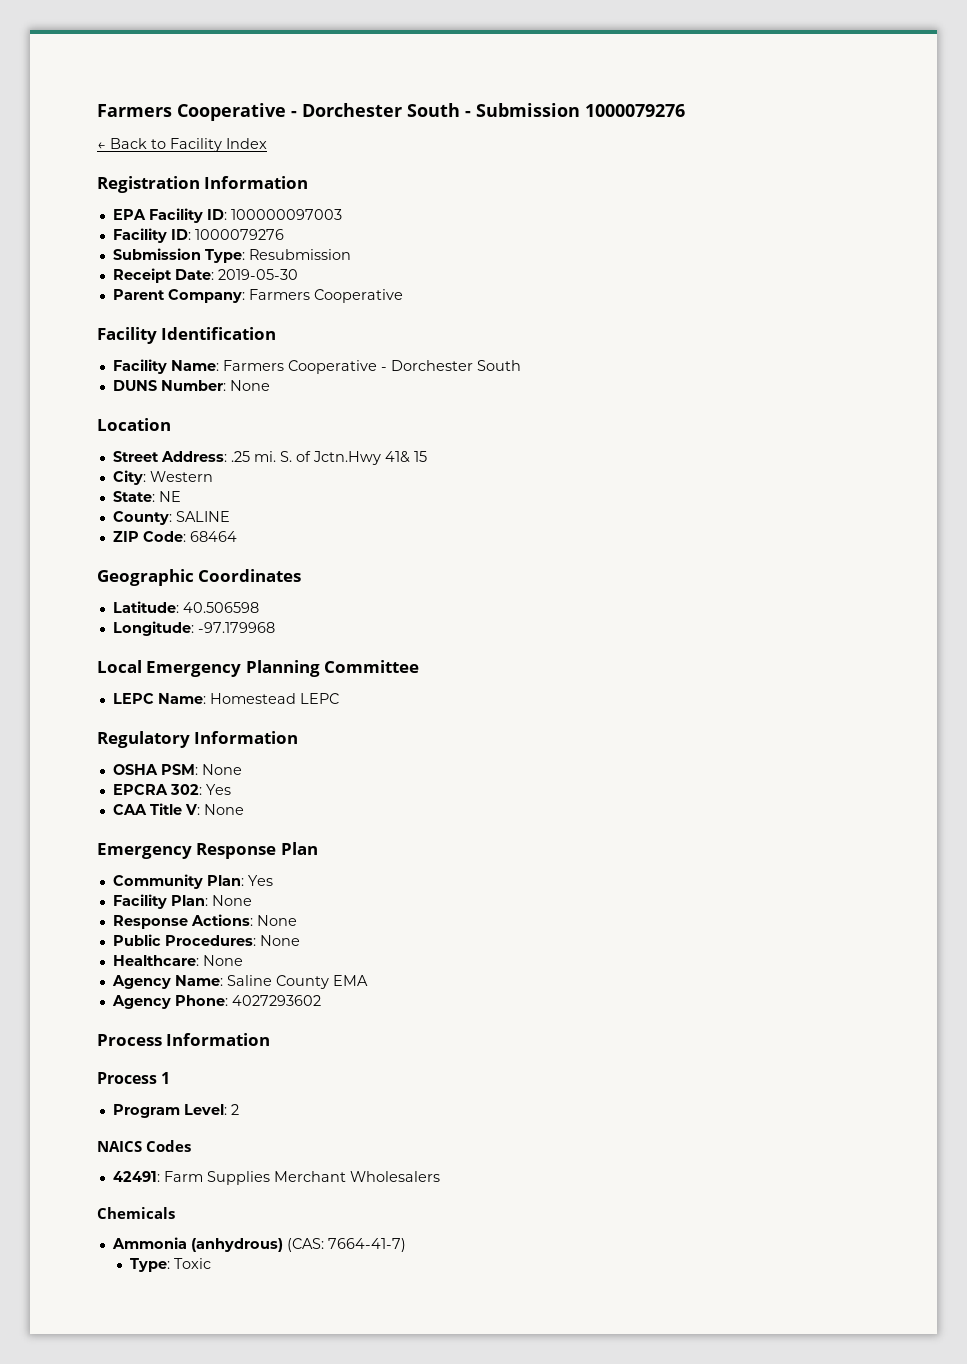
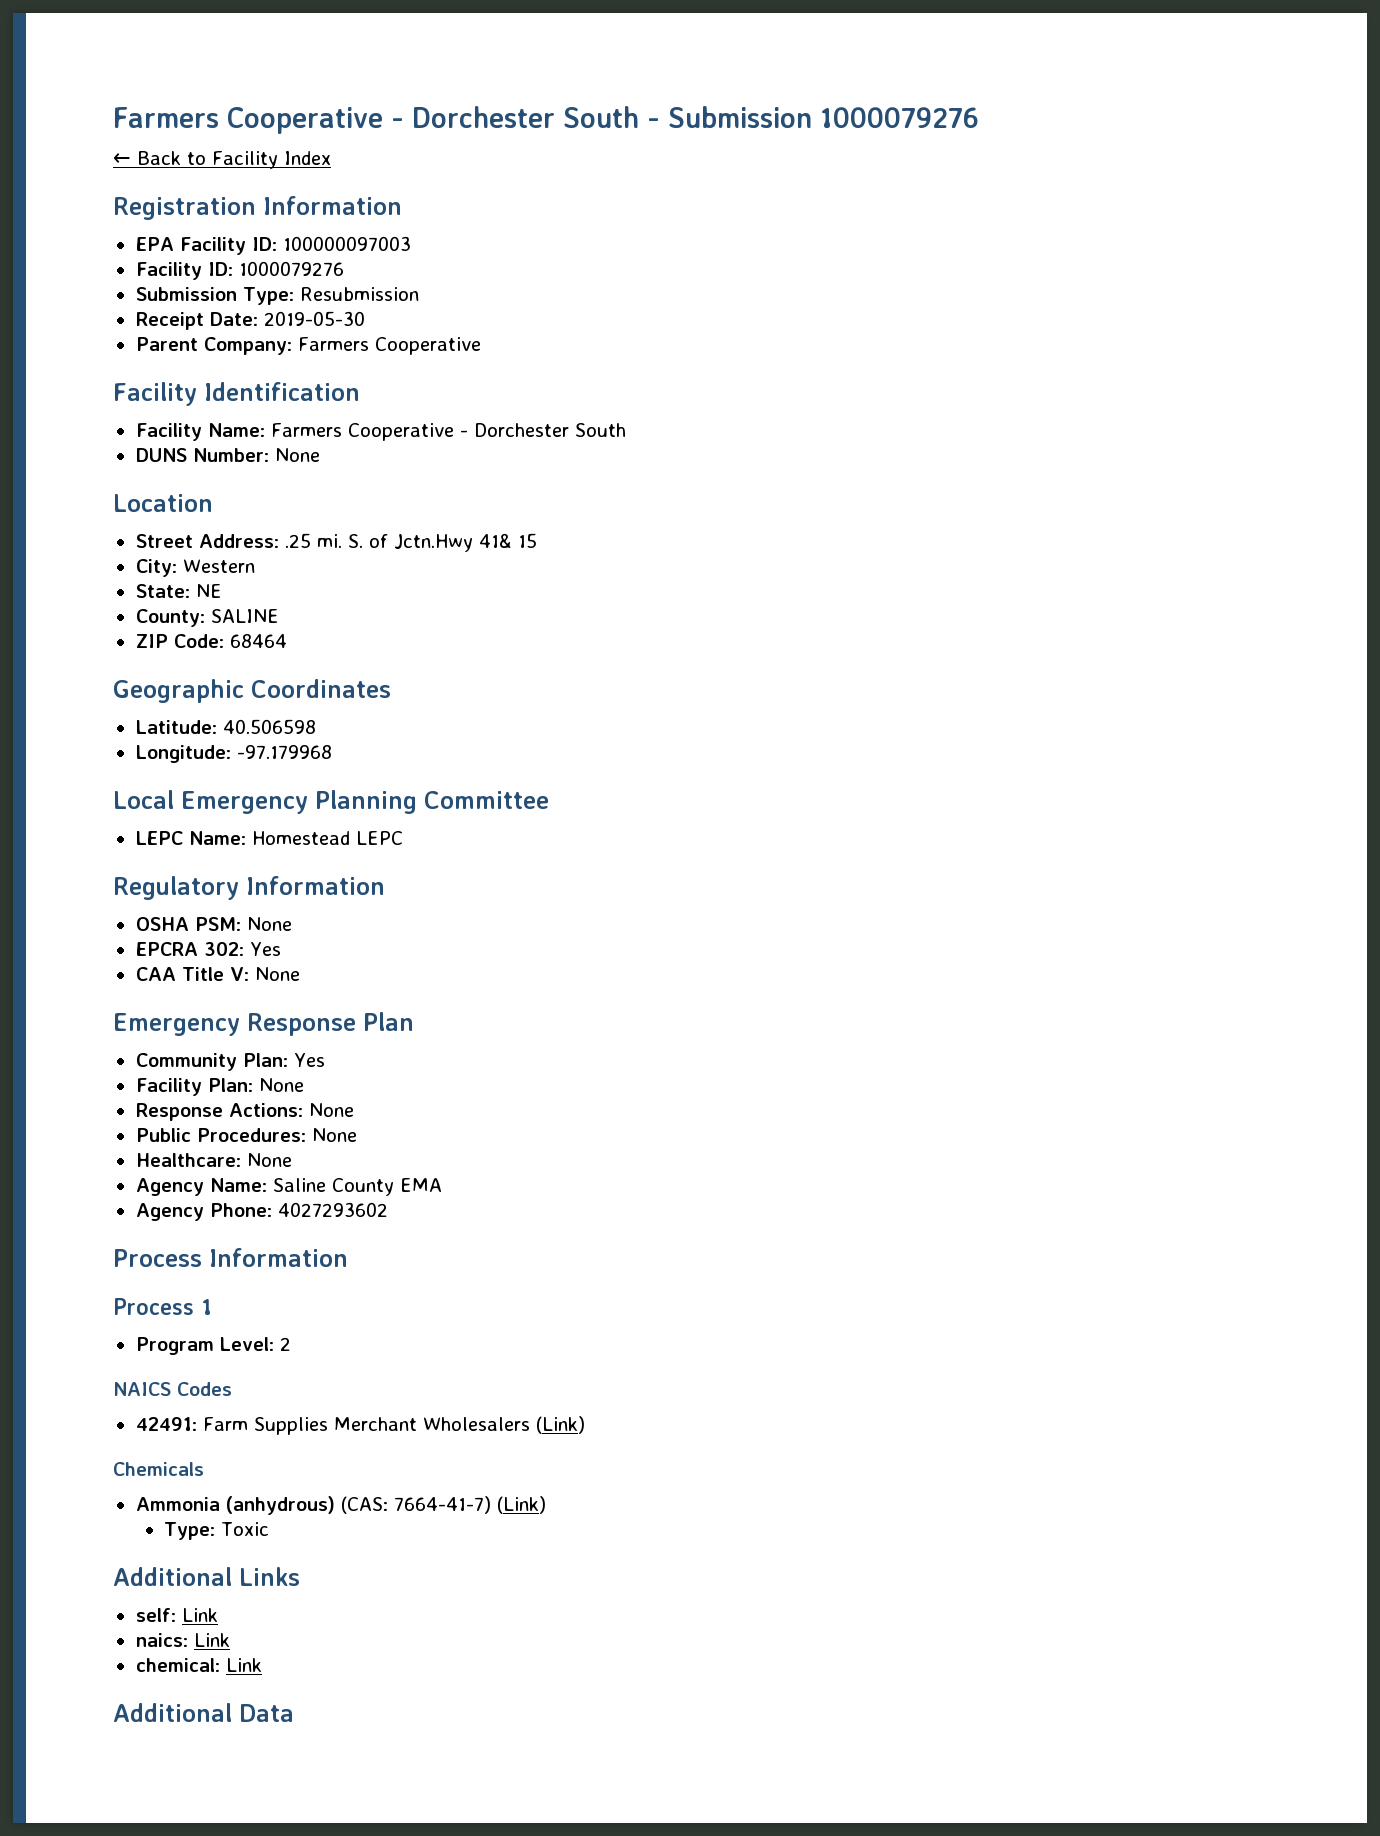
- 42491: Farm Supplies Merchant Wholesalers
+ 42491: Farm Supplies Merchant Wholesalers (Link)
- Ammonia (anhydrous) (CAS: 7664-41-7)
+ Ammonia (anhydrous) (CAS: 7664-41-7) (Link)
+ Additional Links
+ self: Link
+ naics: Link
+ chemical: Link
+ Additional Data

